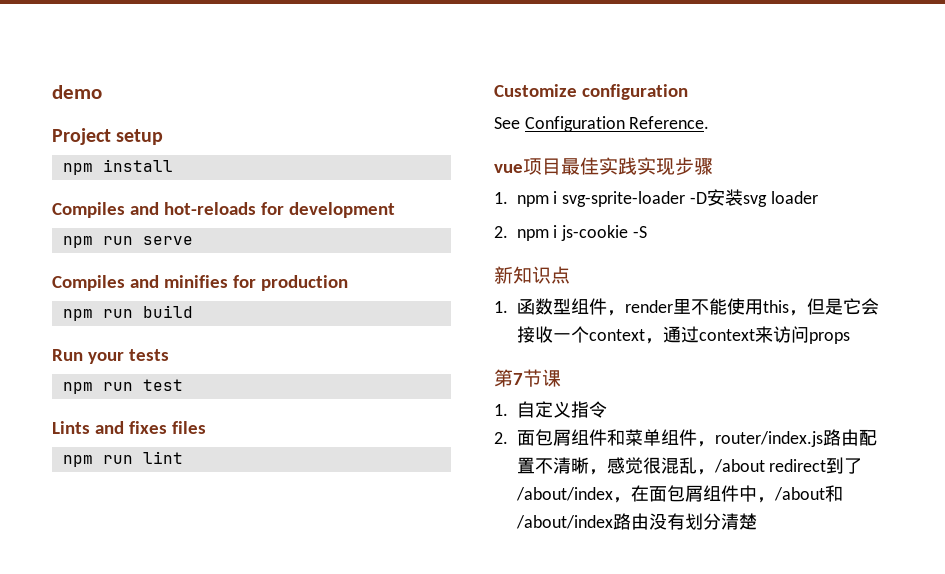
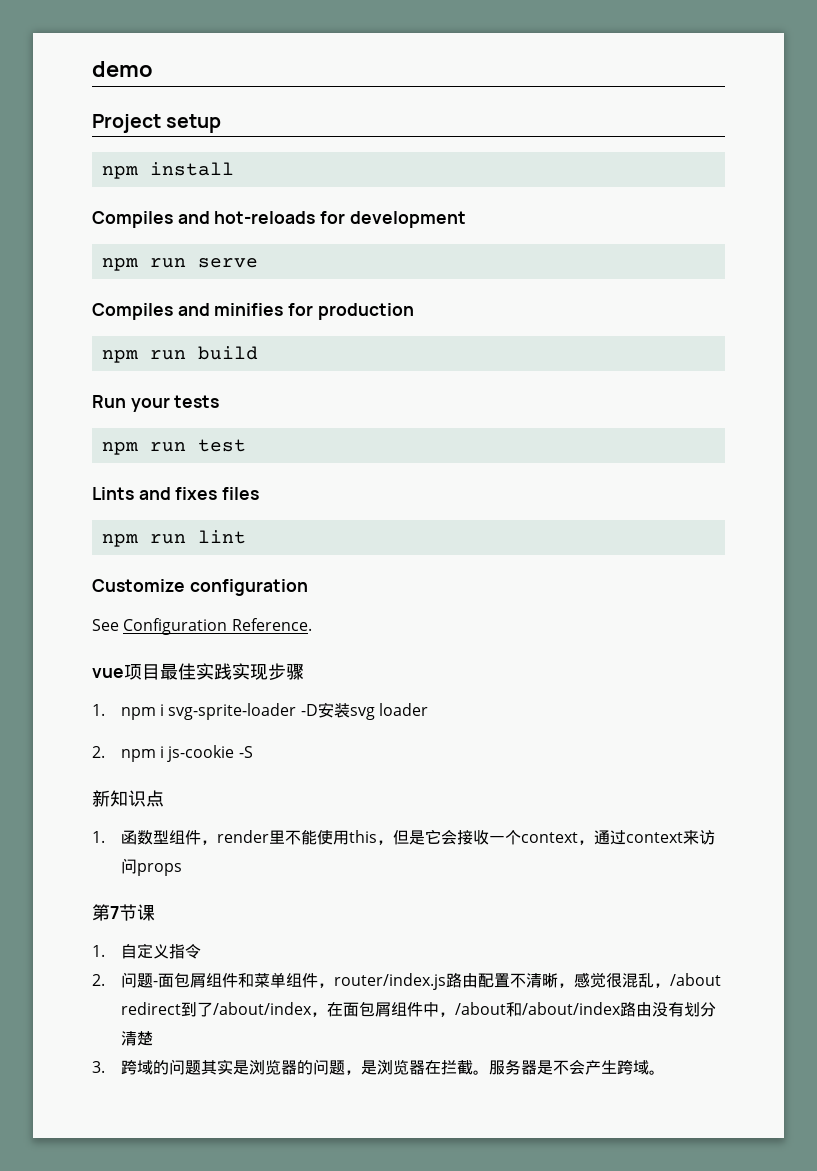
- 2.面包屑组件和菜单组件，router/index.js路由配置不清晰，感觉很混乱，/about redirect到了/about/index，在面包屑组件中，/about和/about/index路由没有划分清楚
+ 2.问题-面包屑组件和菜单组件，router/index.js路由配置不清晰，感觉很混乱，/about redirect到了/about/index，在面包屑组件中，/about和/about/index路由没有划分清楚
+ 3.跨域的问题其实是浏览器的问题，是浏览器在拦截。服务器是不会产生跨域。

